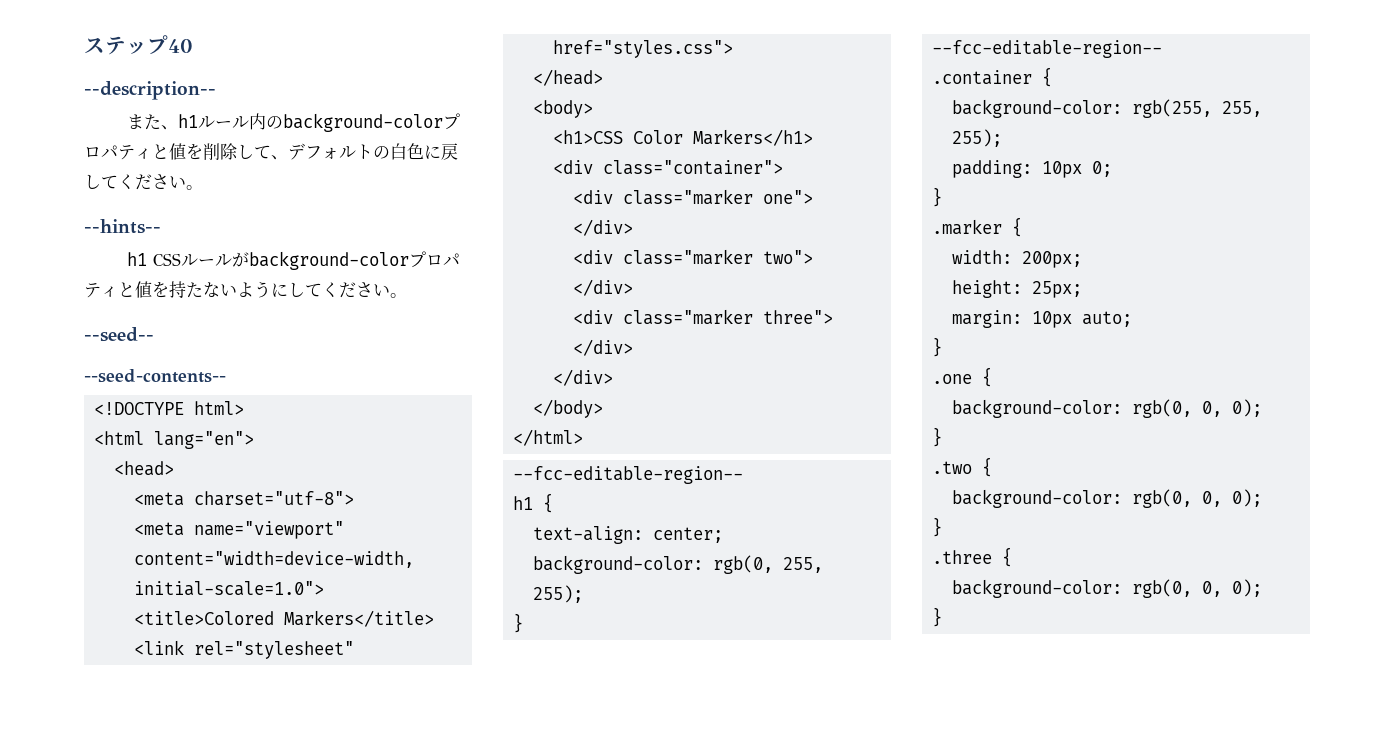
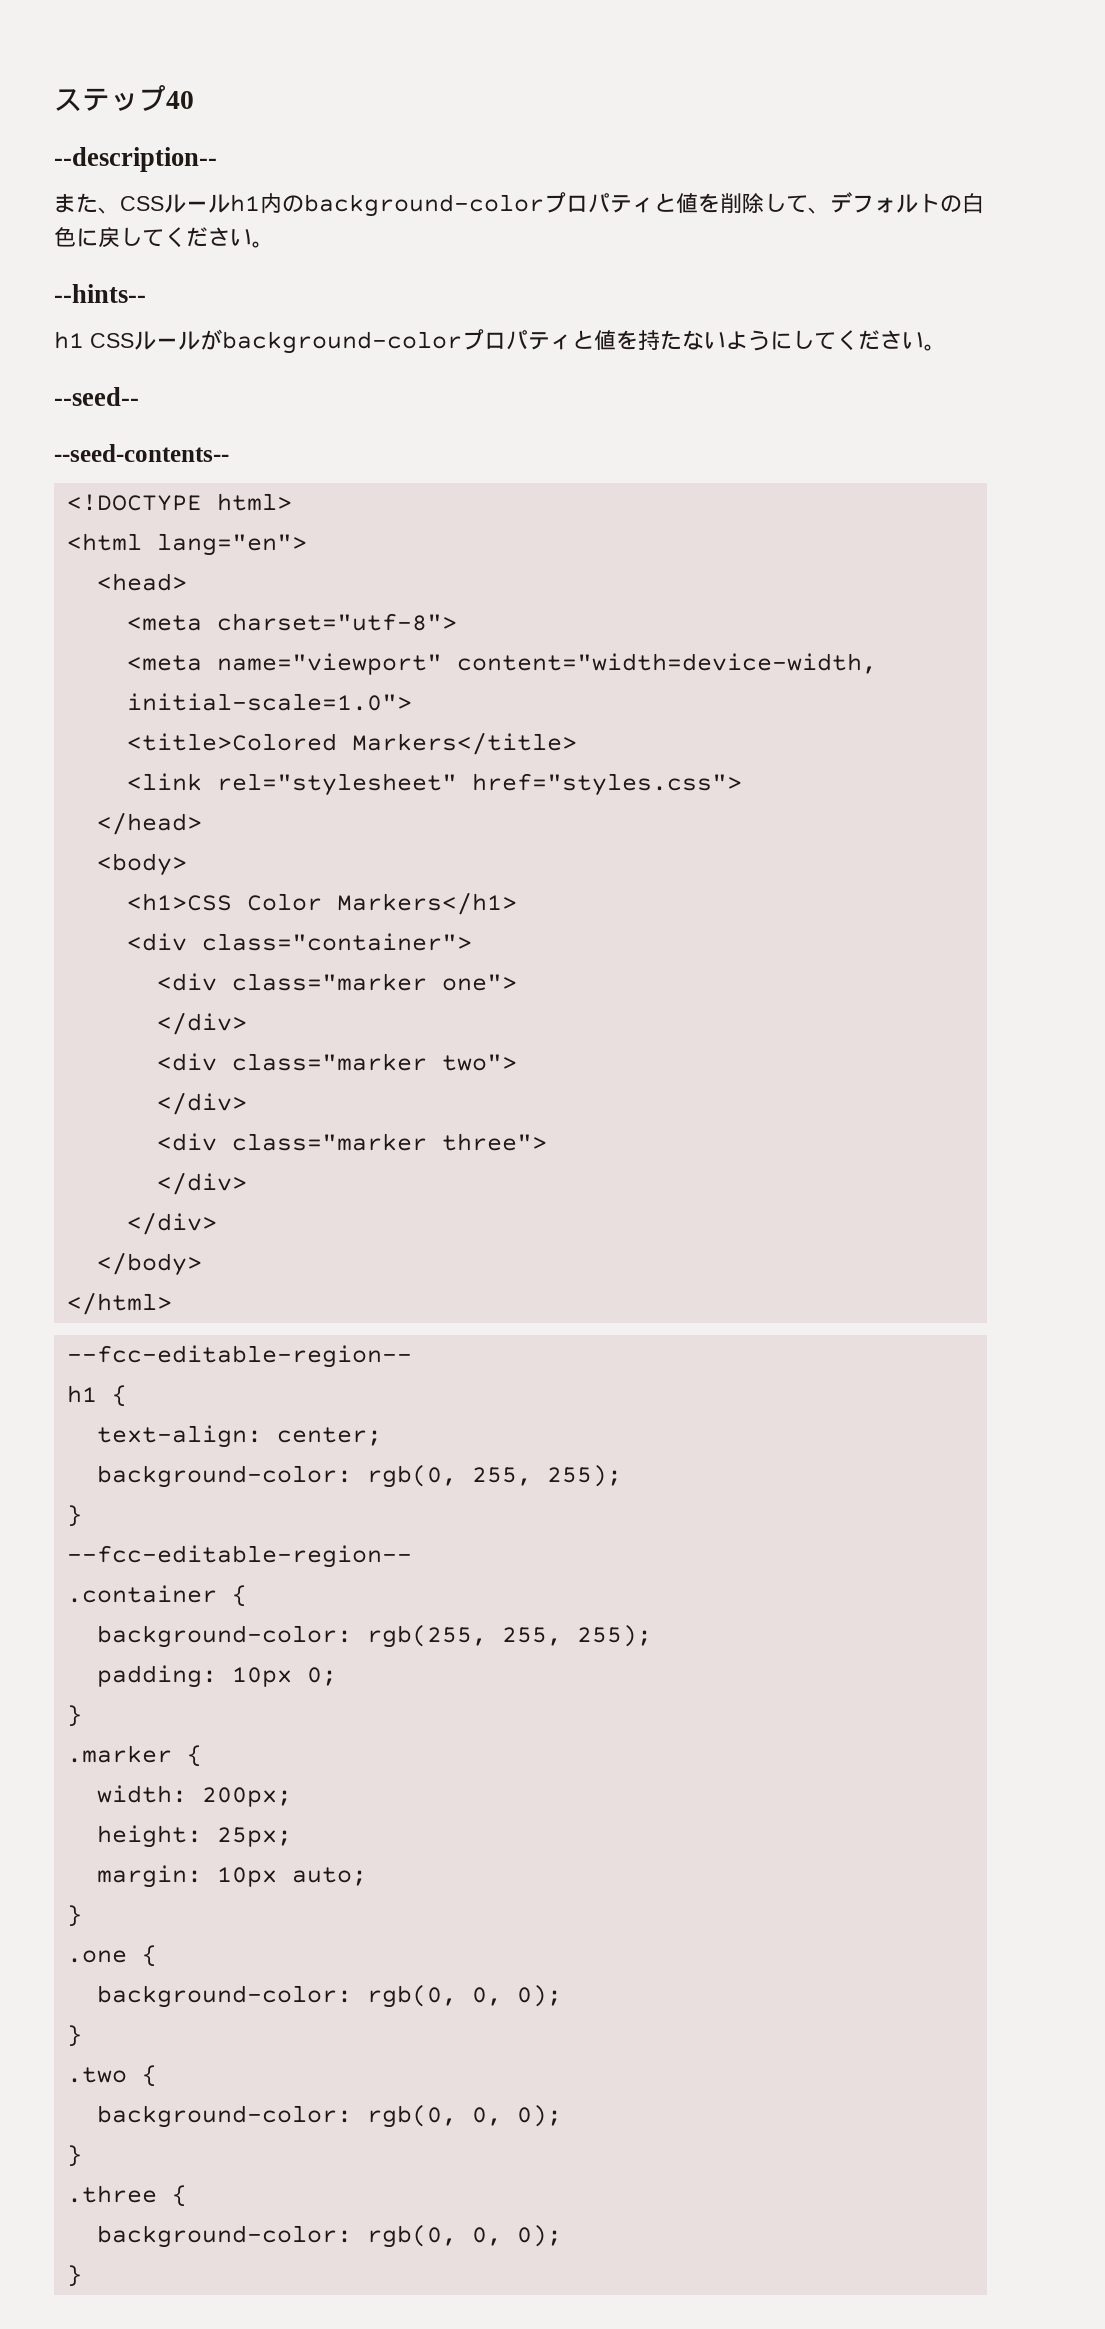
- また、h1ルール内のbackground-colorプロパティと値を削除して、デフォルトの白色に戻してください。
+ また、CSSルールh1内のbackground-colorプロパティと値を削除して、デフォルトの白色に戻してください。

